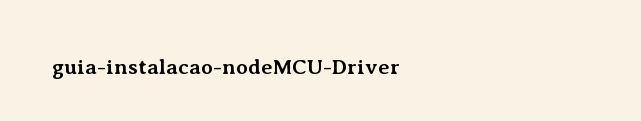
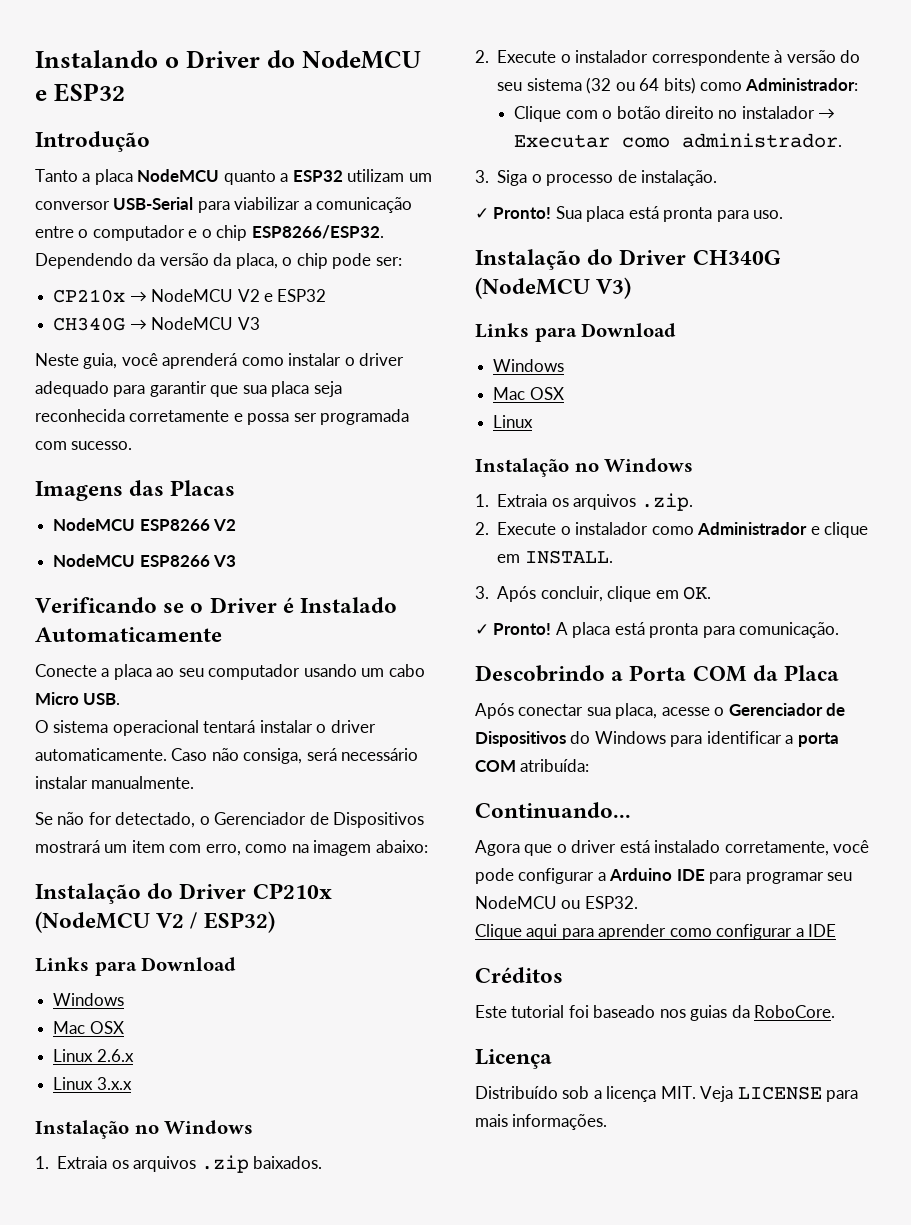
- guia-instalacao-nodeMCU-Driver
+ Instalando o Driver do NodeMCU e ESP32
+ Introdução
+ Tanto a placa NodeMCU quanto a ESP32 utilizam um conversor USB-Serial para viabilizar a comunicação entre o computador e o chip ESP8266/ESP32. Dependendo da versão da placa, o chip pode ser:
+ CP210x → NodeMCU V2 e ESP32
+ CH340G → NodeMCU V3
+ Neste guia, você aprenderá como instalar o driver adequado para garantir que sua placa seja reconhecida corretamente e possa ser programada com sucesso.
+ Imagens das Placas
+ NodeMCU ESP8266 V2
+ NodeMCU ESP8266 V3
+ Verificando se o Driver é Instalado Automaticamente
+ Conecte a placa ao seu computador usando um cabo Micro USB.
+ O sistema operacional tentará instalar o driver automaticamente. Caso não consiga, será necessário instalar manualmente.
+ Se não for detectado, o Gerenciador de Dispositivos mostrará um item com erro, como na imagem abaixo:
+ Instalação do Driver CP210x (NodeMCU V2 / ESP32)
+ Links para Download
+ Windows
+ Mac OSX
+ Linux 2.6.x
+ Linux 3.x.x
+ Instalação no Windows
+ 1. Extraia os arquivos .zip baixados.
+ 2. Execute o instalador correspondente à versão do seu sistema (32 ou 64 bits) como Administrador:
+ Clique com o botão direito no instalador → Executar como administrador.
+ 3. Siga o processo de instalação.
+ ✓ Pronto! Sua placa está pronta para uso.
+ Instalação do Driver CH340G (NodeMCU V3)
+ Links para Download
+ Windows
+ Mac OSX
+ Linux
+ Instalação no Windows
+ 1. Extraia os arquivos .zip.
+ 2. Execute o instalador como Administrador e clique em INSTALL.
+ 3. Após concluir, clique em OK.
+ ✓ Pronto! A placa está pronta para comunicação.
+ Descobrindo a Porta COM da Placa
+ Após conectar sua placa, acesse o Gerenciador de Dispositivos do Windows para identificar a porta COM atribuída:
+ Continuando...
+ Agora que o driver está instalado corretamente, você pode configurar a Arduino IDE para programar seu NodeMCU ou ESP32.
+ Clique aqui para aprender como configurar a IDE
+ Créditos
+ Este tutorial foi baseado nos guias da RoboCore.
+ Licença
+ Distribuído sob a licença MIT. Veja LICENSE para mais informações.

